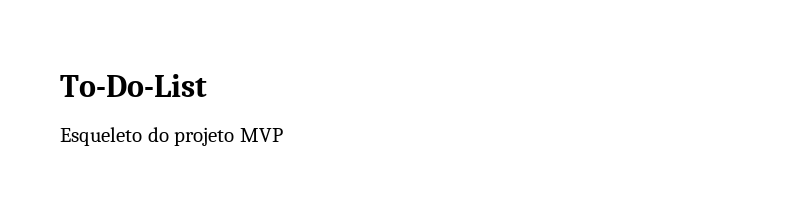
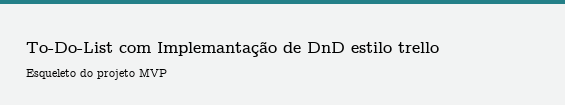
- To-Do-List
+ To-Do-List com Implemantação de DnD estilo trello

